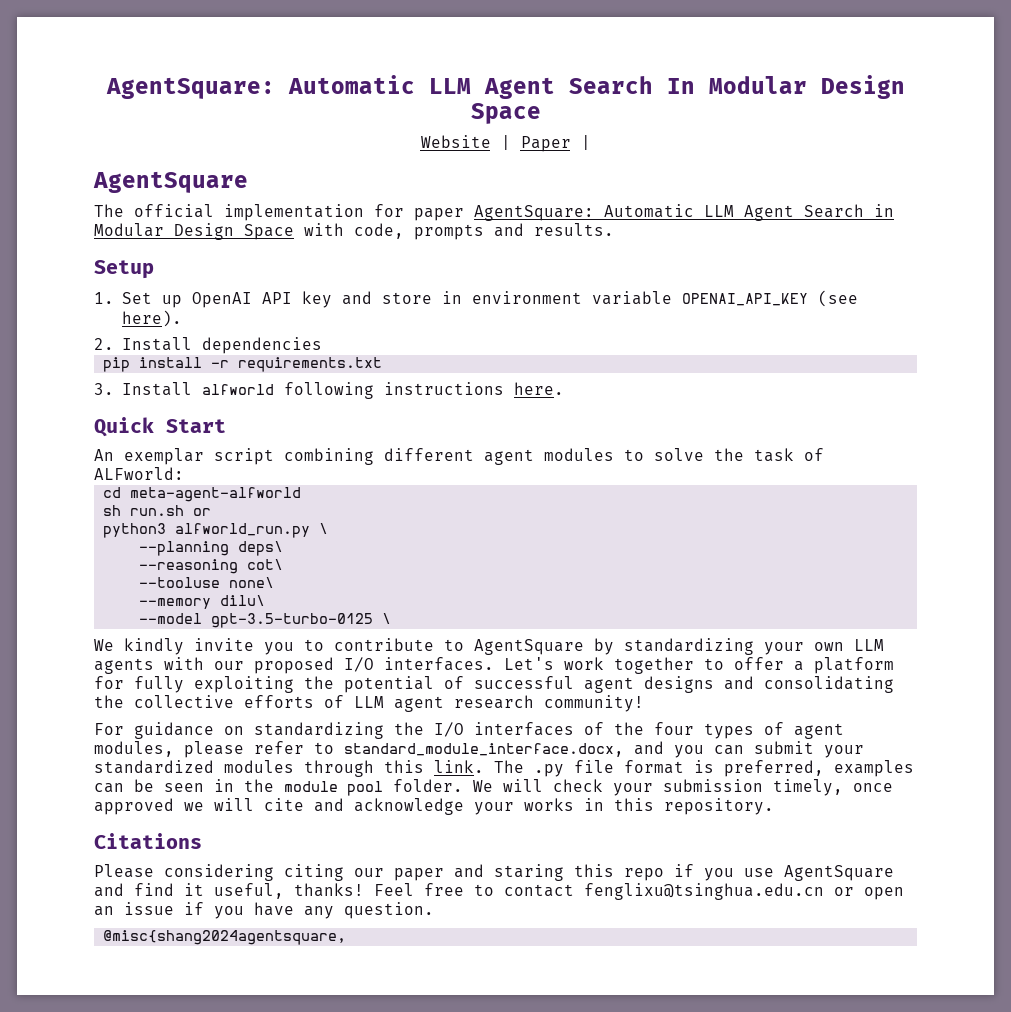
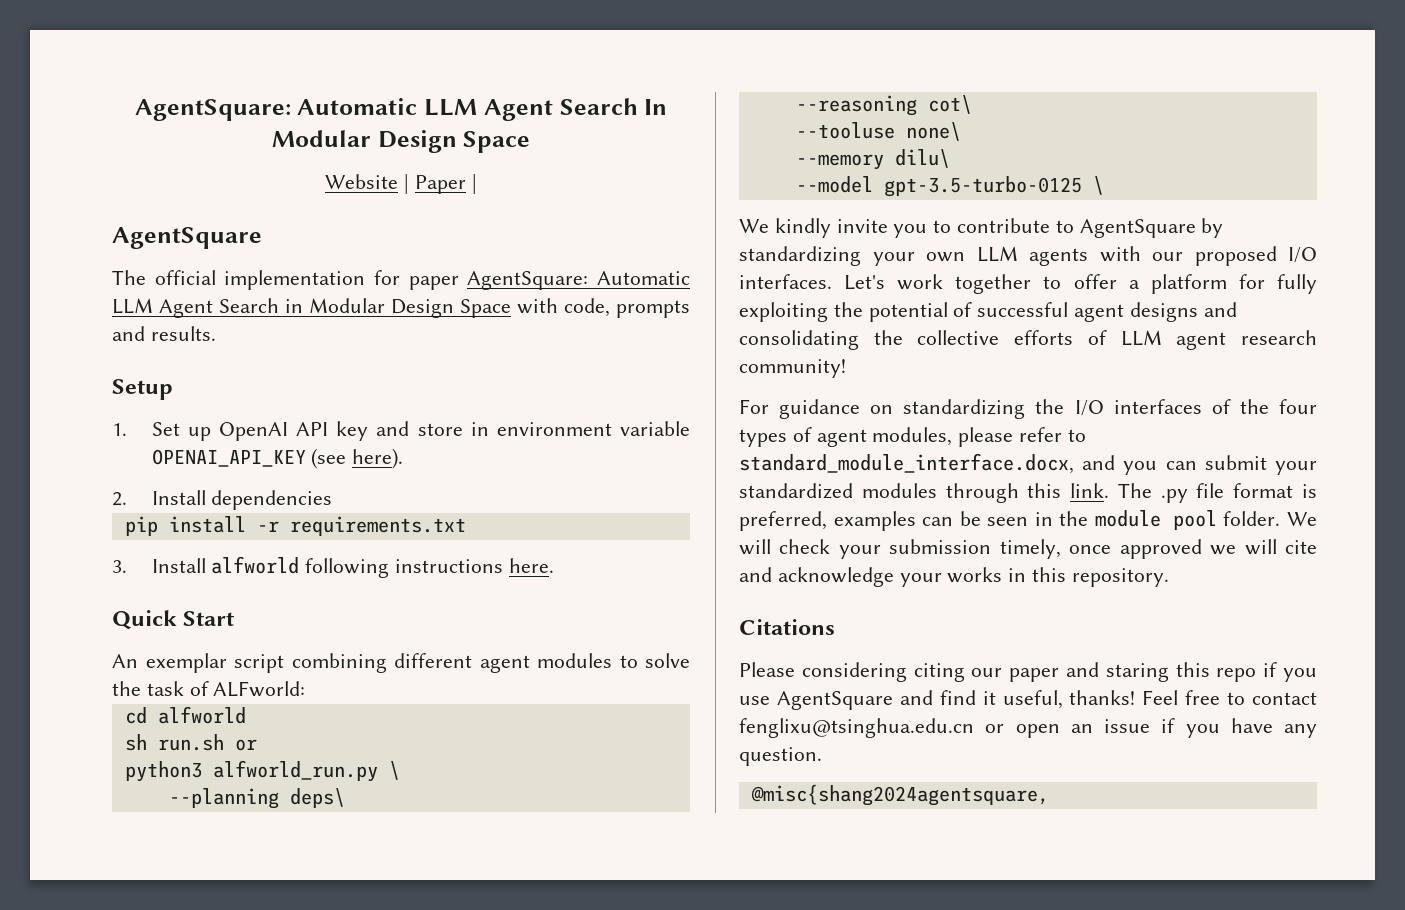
- cd meta-agent-alfworld
+ cd alfworld

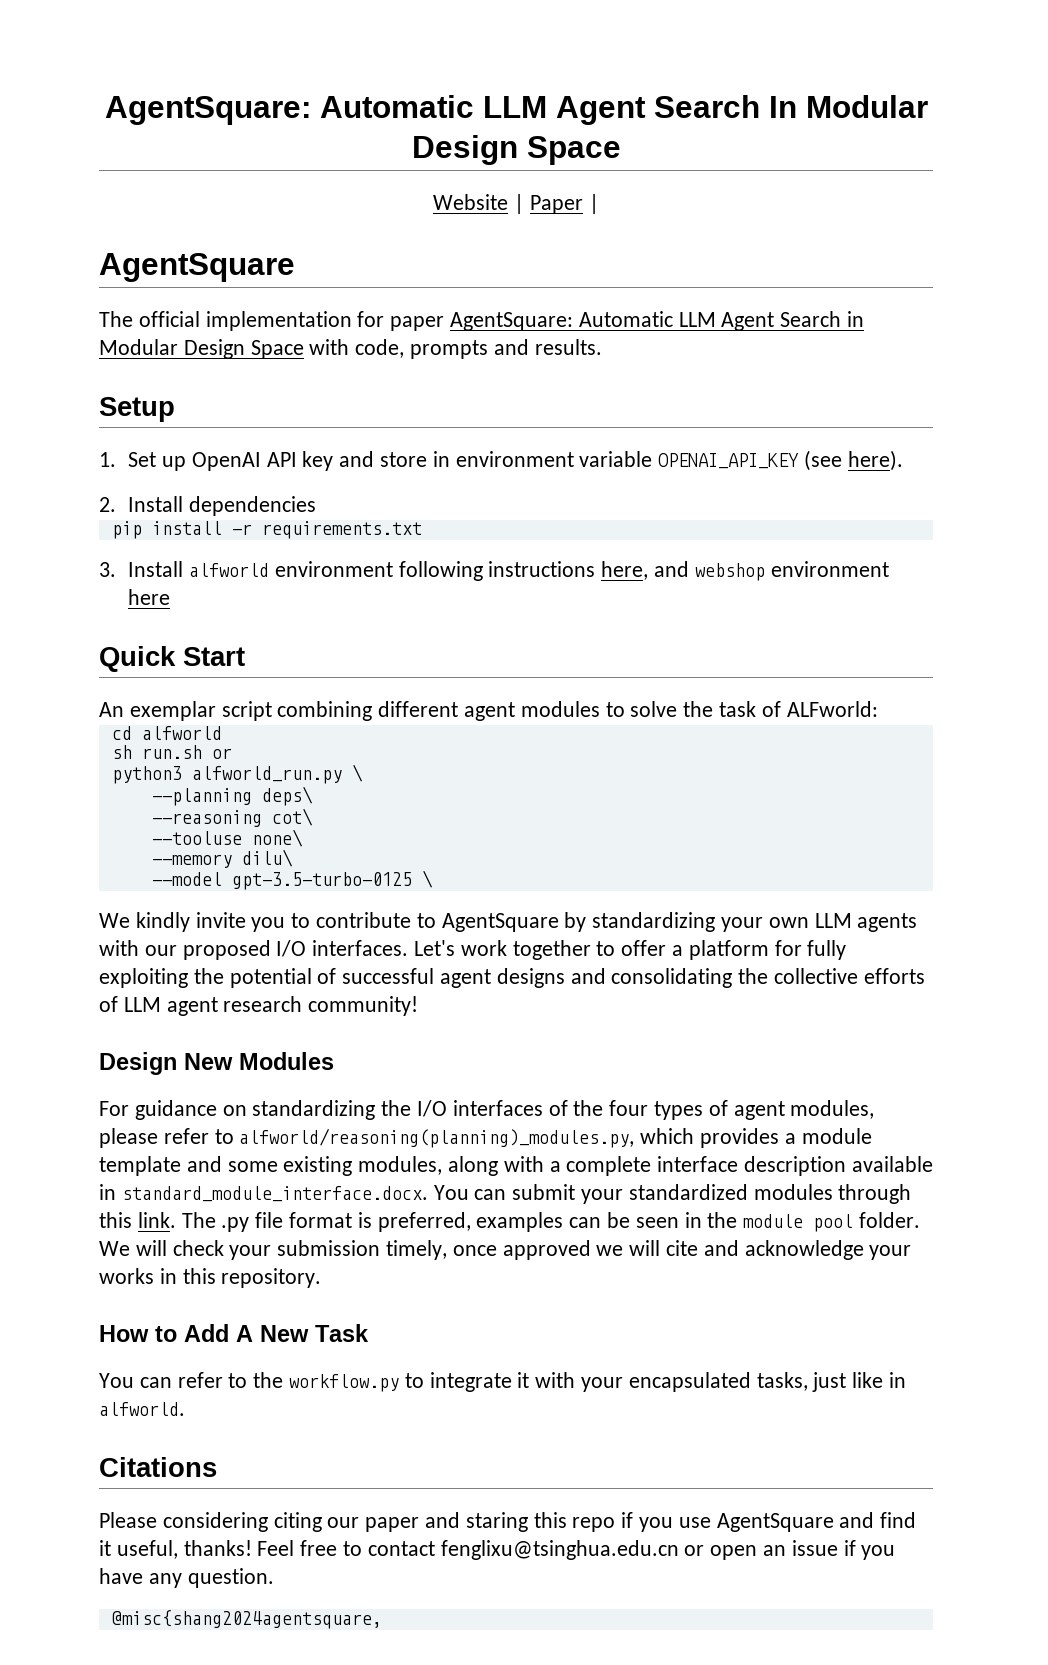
- 3. Install alfworld following instructions here.
+ 3. Install alfworld environment following instructions here, and webshop environment here
+ Design New Modules
- For guidance on standardizing the I/O interfaces of the four types of agent modules, please refer to standard_module_interface.docx, and you can submit your standardized modules through this link.
+ For guidance on standardizing the I/O interfaces of the four types of agent modules, please refer to alfworld/reasoning(planning)_modules.py, which provides a module template and some existing modules, along with a complete interface description available in standard_module_interface.docx. You can submit your standardized modules through this link.
+ How to Add A New Task
+ You can refer to the workflow.py to integrate it with your encapsulated tasks, just like in alfworld.

